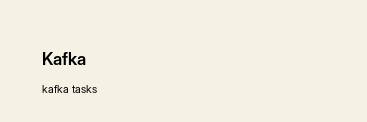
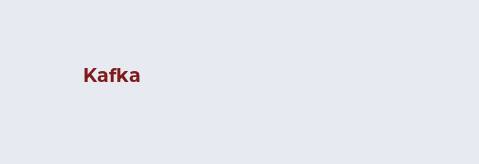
- kafka tasks

